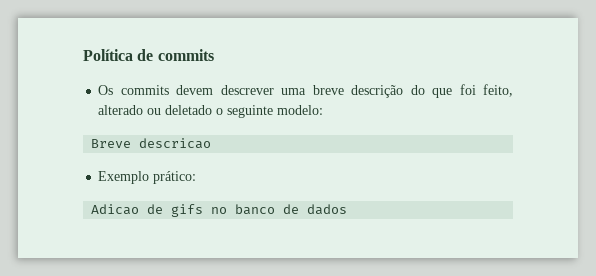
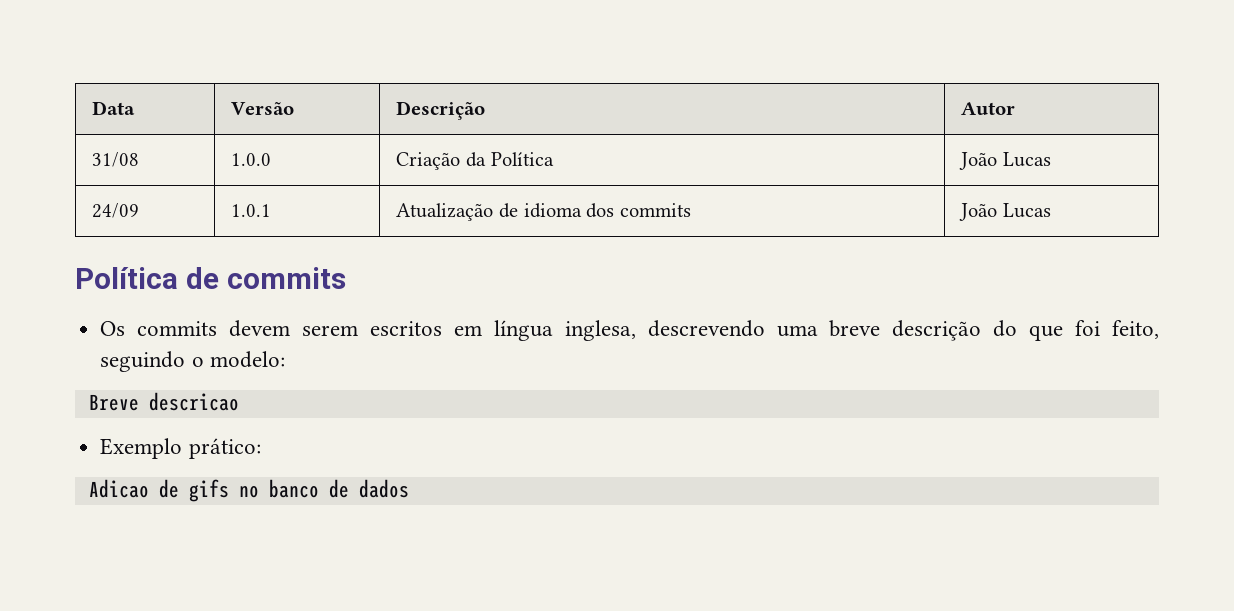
+ Data | Versão | Descrição | Autor
+ 31/08 | 1.0.0 | Criação da Política | João Lucas
+ 24/09 | 1.0.1 | Atualização de idioma dos commits | João Lucas
- Os commits devem descrever uma breve descrição do que foi feito, alterado ou deletado o seguinte modelo:
+ Os commits devem serem escritos em língua inglesa, descrevendo uma breve descrição do que foi feito, seguindo o modelo:

